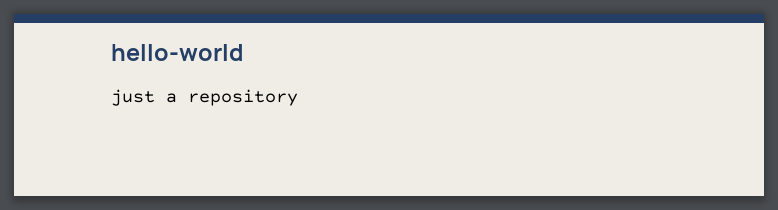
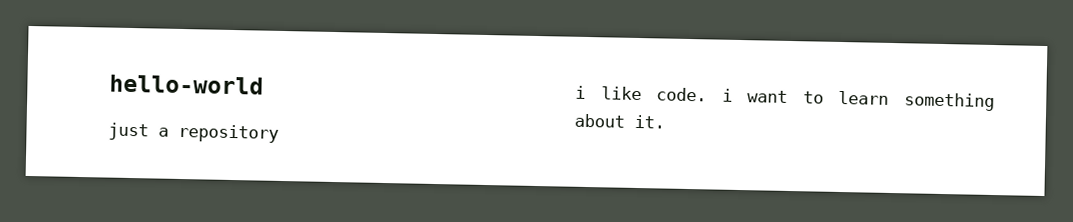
+ i like code. i want to learn something about it.

